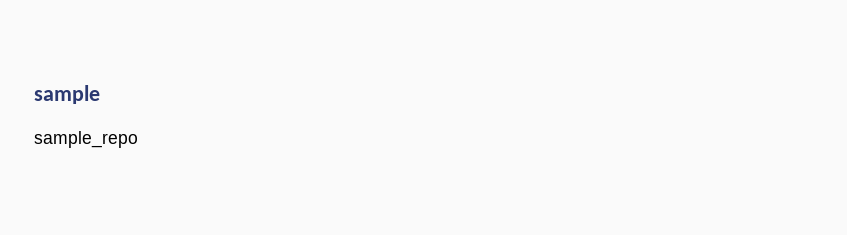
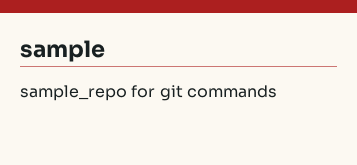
- sample_repo
+ sample_repo for git commands

